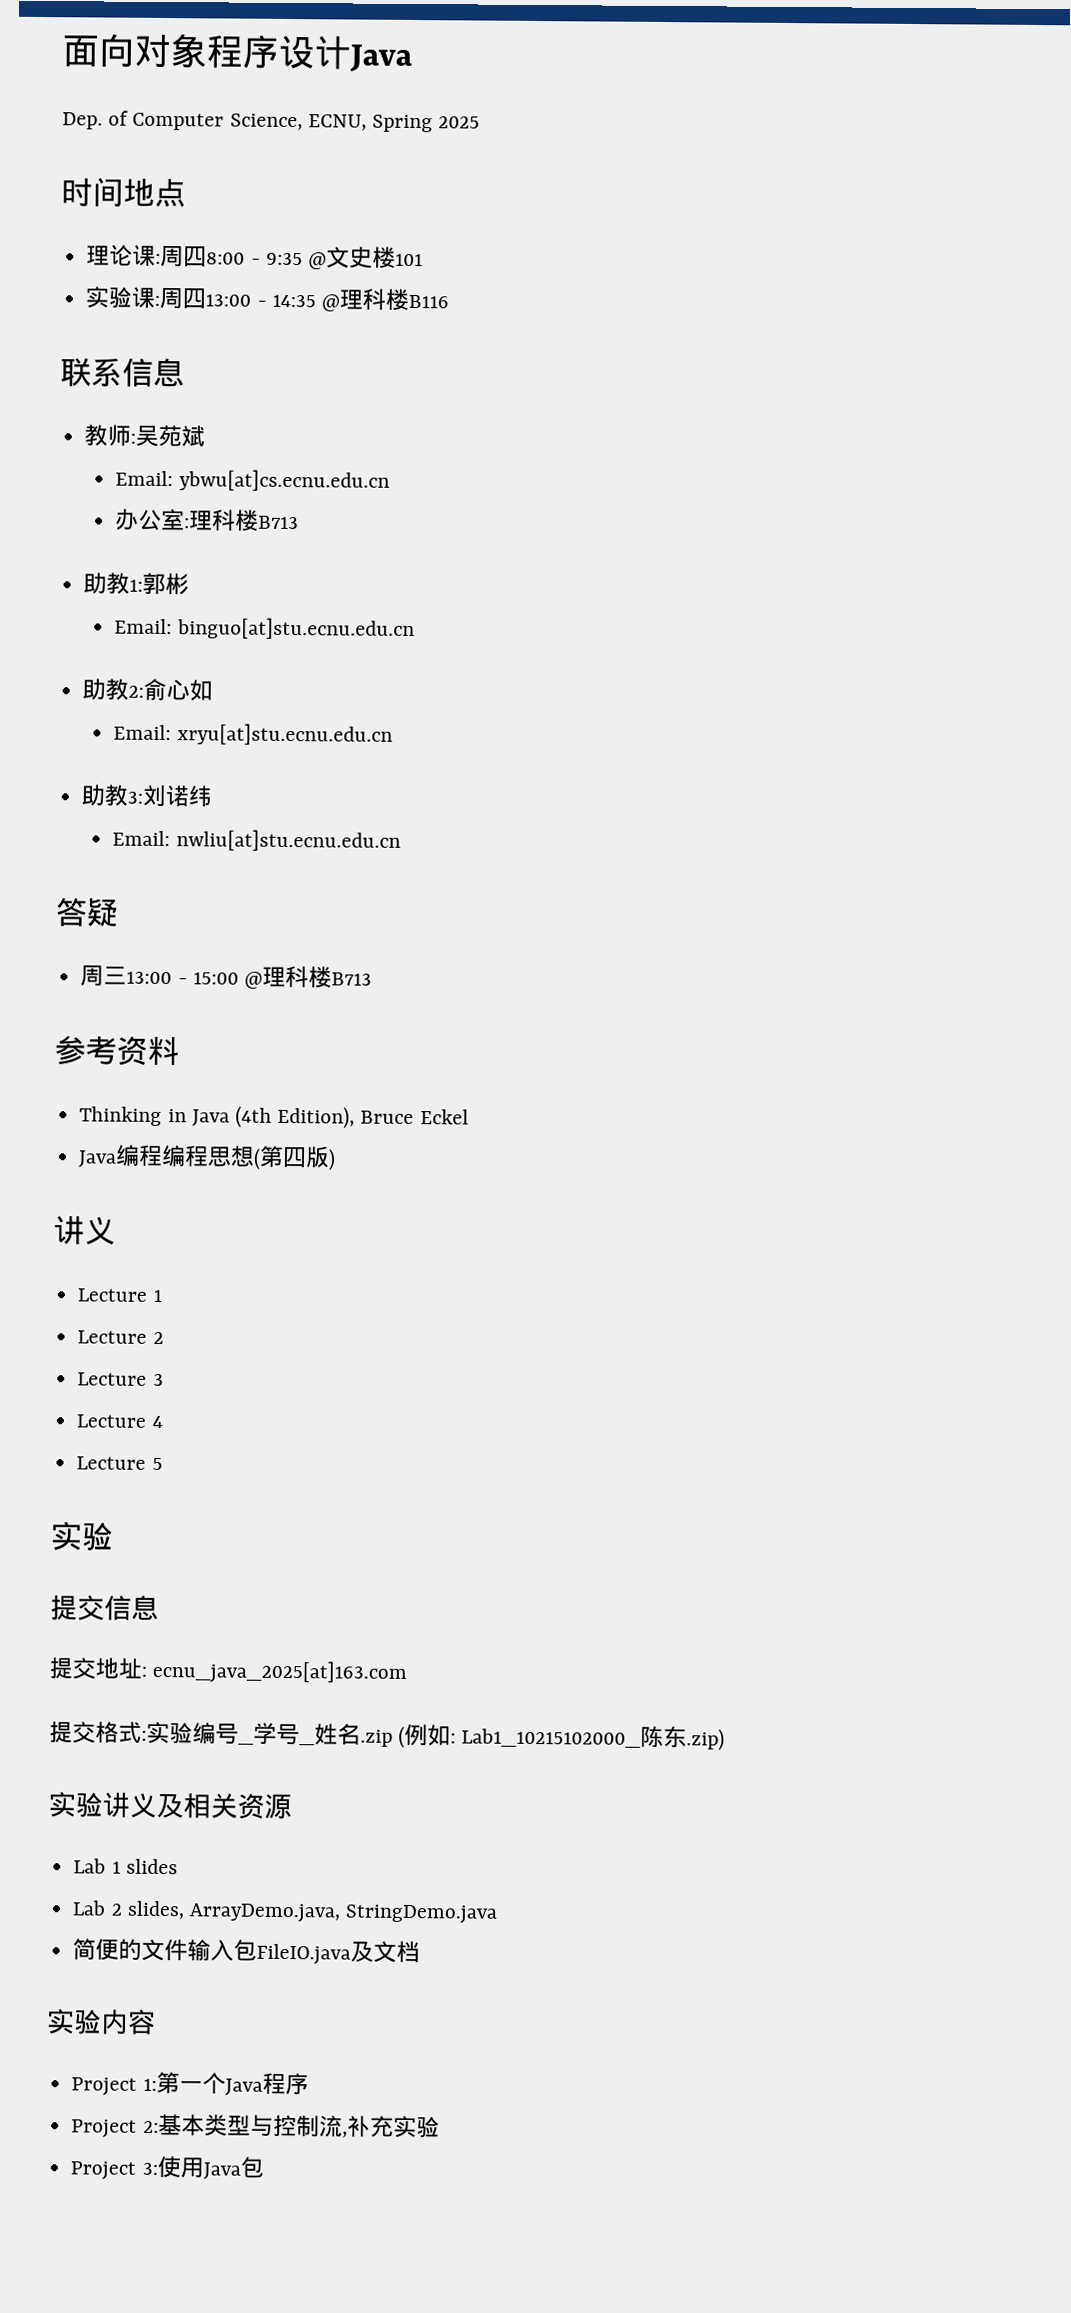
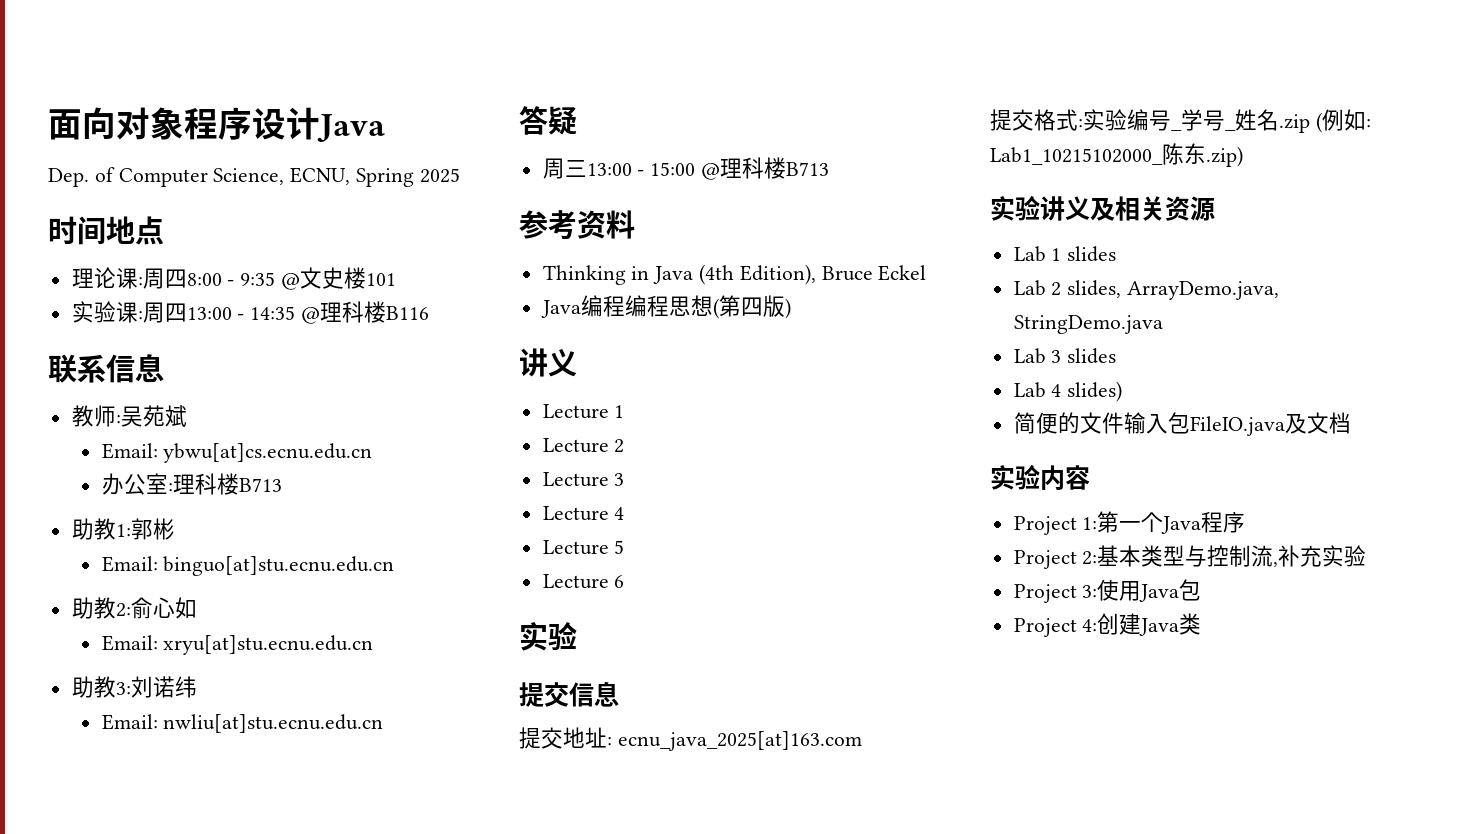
+ Lecture 6
+ Lab 3 slides
+ Lab 4 slides)
+ Project 4:创建Java类

